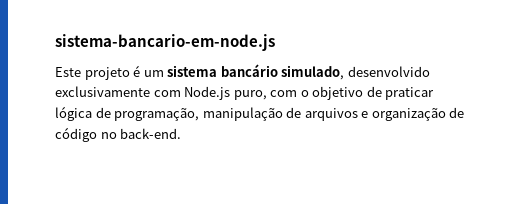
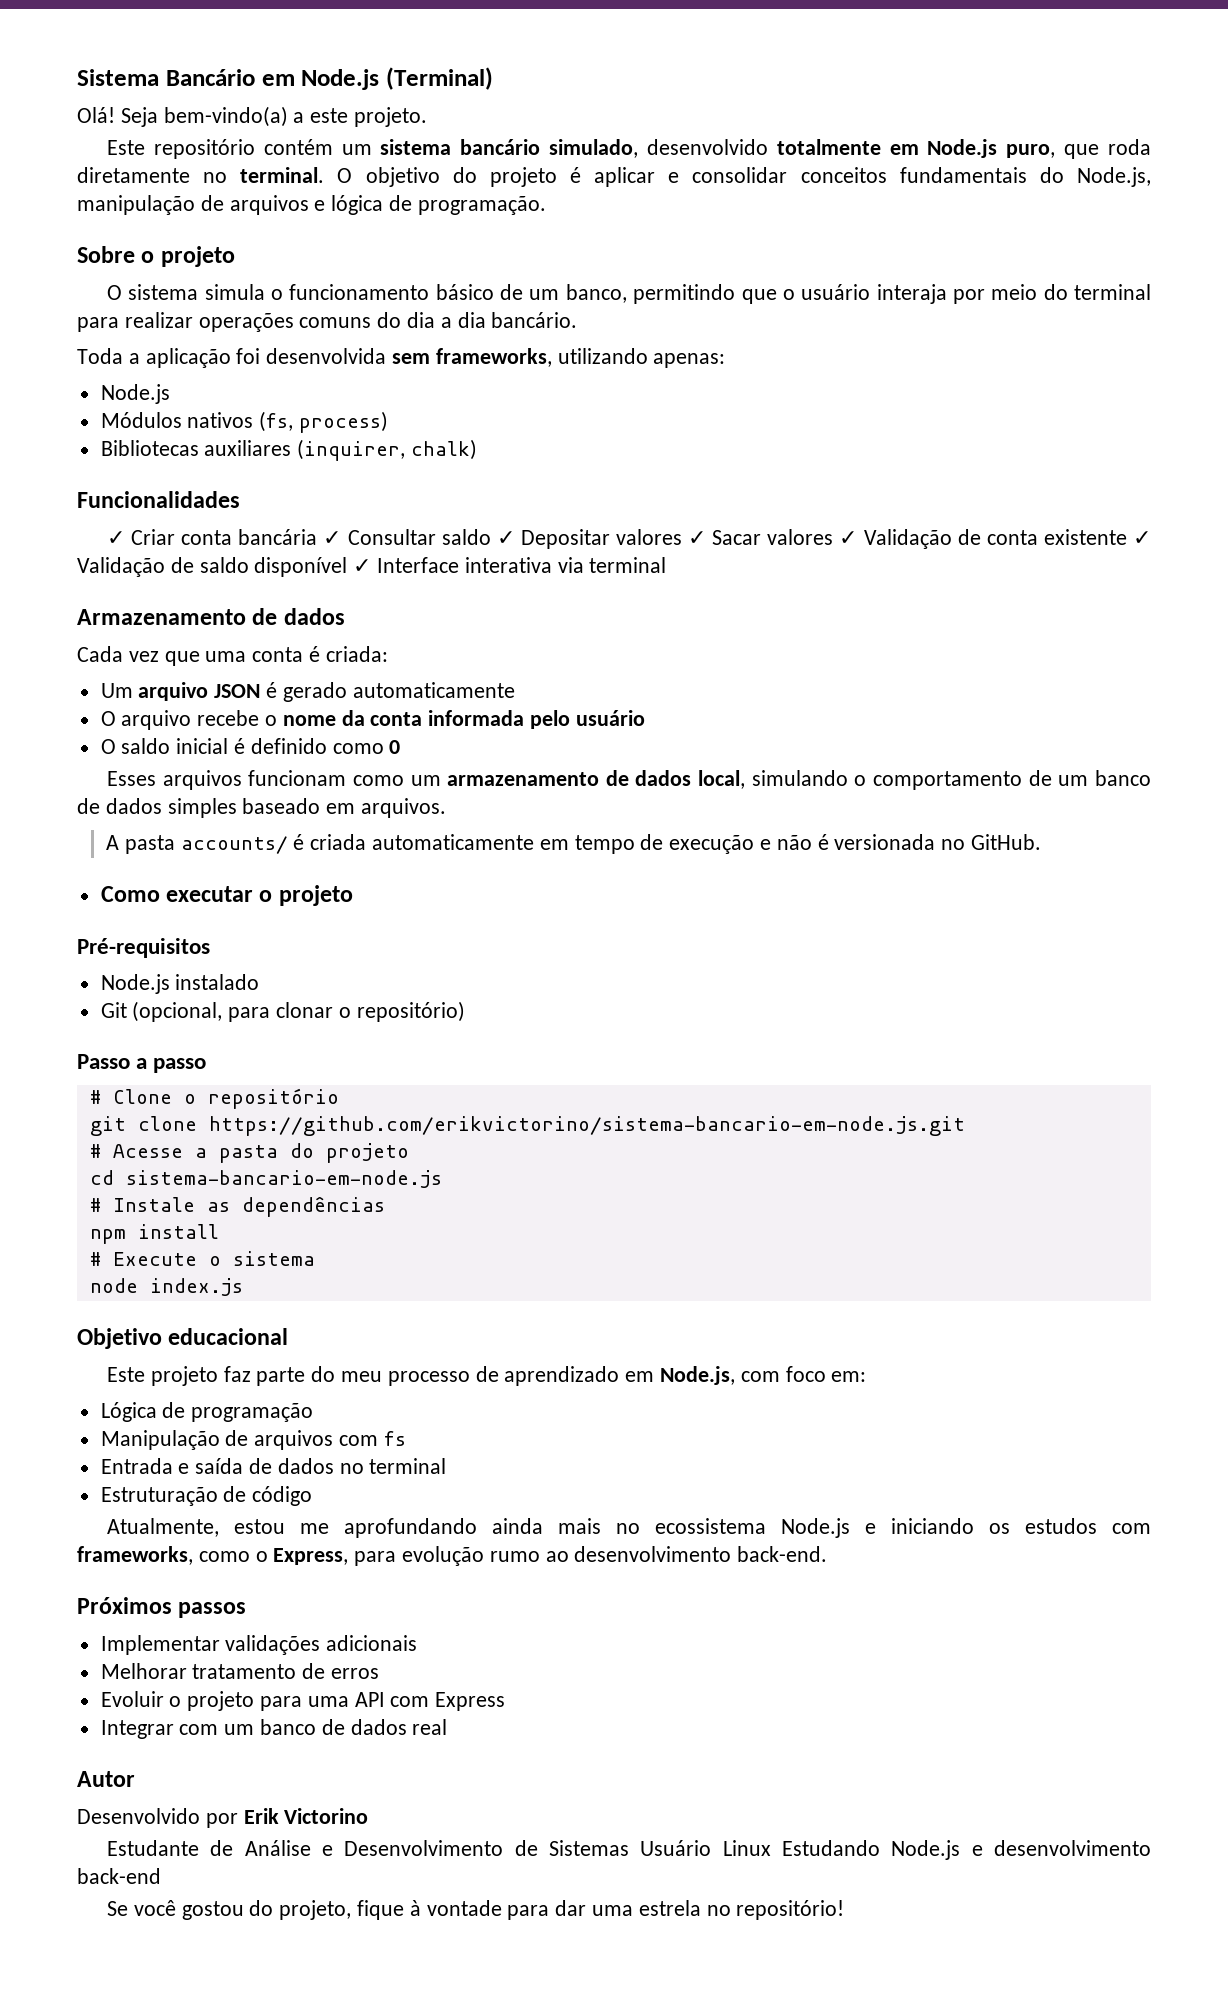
- sistema-bancario-em-node.js
- Este projeto é um sistema bancário simulado, desenvolvido exclusivamente com Node.js puro, com o objetivo de praticar lógica de programação, manipulação de arquivos e organização de código no back-end.
+ Sistema Bancário em Node.js (Terminal)
+ Olá! Seja bem-vindo(a) a este projeto.
+ Este repositório contém um sistema bancário simulado, desenvolvido totalmente em Node.js puro, que roda diretamente no terminal. O objetivo do projeto é aplicar e consolidar conceitos fundamentais do Node.js, manipulação de arquivos e lógica de programação.
+ Sobre o projeto
+ O sistema simula o funcionamento básico de um banco, permitindo que o usuário interaja por meio do terminal para realizar operações comuns do dia a dia bancário.
+ Toda a aplicação foi desenvolvida sem frameworks, utilizando apenas:
+ Node.js
+ Módulos nativos (fs, process)
+ Bibliotecas auxiliares (inquirer, chalk)
+ Funcionalidades
+ ✓ Criar conta bancária ✓ Consultar saldo ✓ Depositar valores ✓ Sacar valores ✓ Validação de conta existente ✓ Validação de saldo disponível ✓ Interface interativa via terminal
+ Armazenamento de dados
+ Cada vez que uma conta é criada:
+ Um arquivo JSON é gerado automaticamente
+ O arquivo recebe o nome da conta informada pelo usuário
+ O saldo inicial é definido como 0
+ Esses arquivos funcionam como um armazenamento de dados local, simulando o comportamento de um banco de dados simples baseado em arquivos.
+ A pasta accounts/ é criada automaticamente em tempo de execução e não é versionada no GitHub.
+ Como executar o projeto
+ Pré-requisitos
+ Node.js instalado
+ Git (opcional, para clonar o repositório)
+ Passo a passo
+ # Clone o repositório
+ git clone https://github.com/erikvictorino/sistema-bancario-em-node.js.git
+ # Acesse a pasta do projeto
+ cd sistema-bancario-em-node.js
+ # Instale as dependências
+ npm install
+ # Execute o sistema
+ node index.js
+ Objetivo educacional
+ Este projeto faz parte do meu processo de aprendizado em Node.js, com foco em:
+ Lógica de programação
+ Manipulação de arquivos com fs
+ Entrada e saída de dados no terminal
+ Estruturação de código
+ Atualmente, estou me aprofundando ainda mais no ecossistema Node.js e iniciando os estudos com frameworks, como o Express, para evolução rumo ao desenvolvimento back-end.
+ Próximos passos
+ Implementar validações adicionais
+ Melhorar tratamento de erros
+ Evoluir o projeto para uma API com Express
+ Integrar com um banco de dados real
+ Autor
+ Desenvolvido por Erik Victorino
+ Estudante de Análise e Desenvolvimento de Sistemas Usuário Linux Estudando Node.js e desenvolvimento back-end
+ Se você gostou do projeto, fique à vontade para dar uma estrela no repositório!

